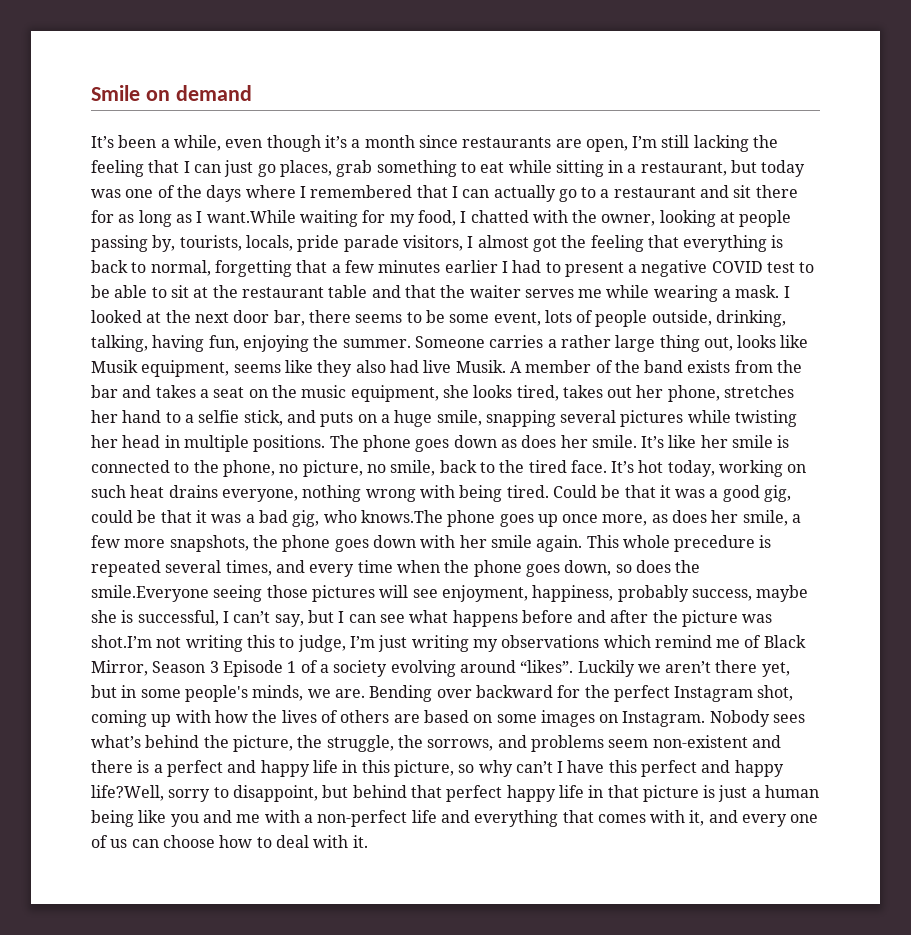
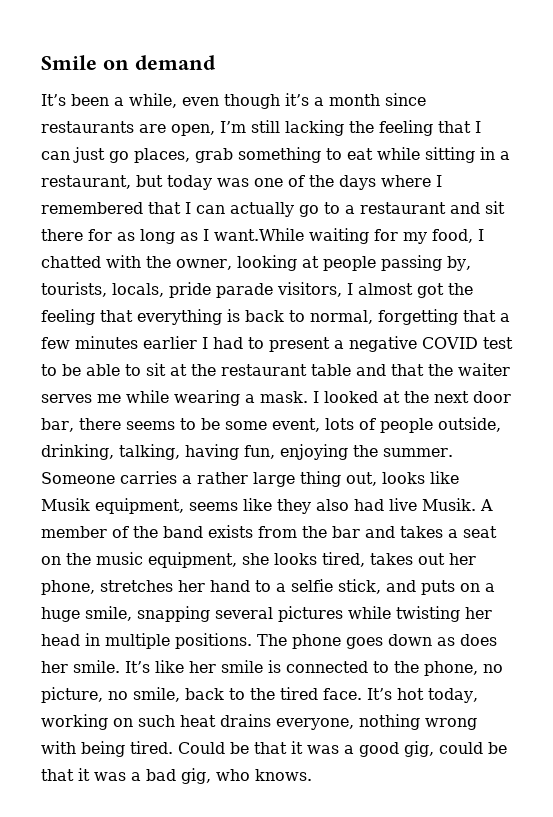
- Could be that it was a good gig, could be that it was a bad gig, who knows.The phone goes up once more, as does her smile, a few more snapshots, the phone goes down with her smile again. This whole precedure is repeated several times, and every time when the phone goes down, so does the smile.Everyone seeing those pictures will see enjoyment, happiness, probably success, maybe she is successful, I can’t say, but I can see what happens before and after the picture was shot.I’m not writing this to judge, I’m just writing my observations which remind me of Black Mirror, Season 3 Episode 1 of a society evolving around “likes”. Luckily we aren’t there yet, but in some people's minds, we are. Bending over backward for the perfect Instagram shot, coming up with how the lives of others are based on some images on Instagram. Nobody sees what’s behind the picture, the struggle, the sorrows, and problems seem non-existent and there is a perfect and happy life in this picture, so why can’t I have this perfect and happy life?Well, sorry to disappoint, but behind that perfect happy life in that picture is just a human being like you and me with a non-perfect life and everything that comes with it, and every one of us can choose how to deal with it.
+ Could be that it was a good gig, could be that it was a bad gig, who knows.

